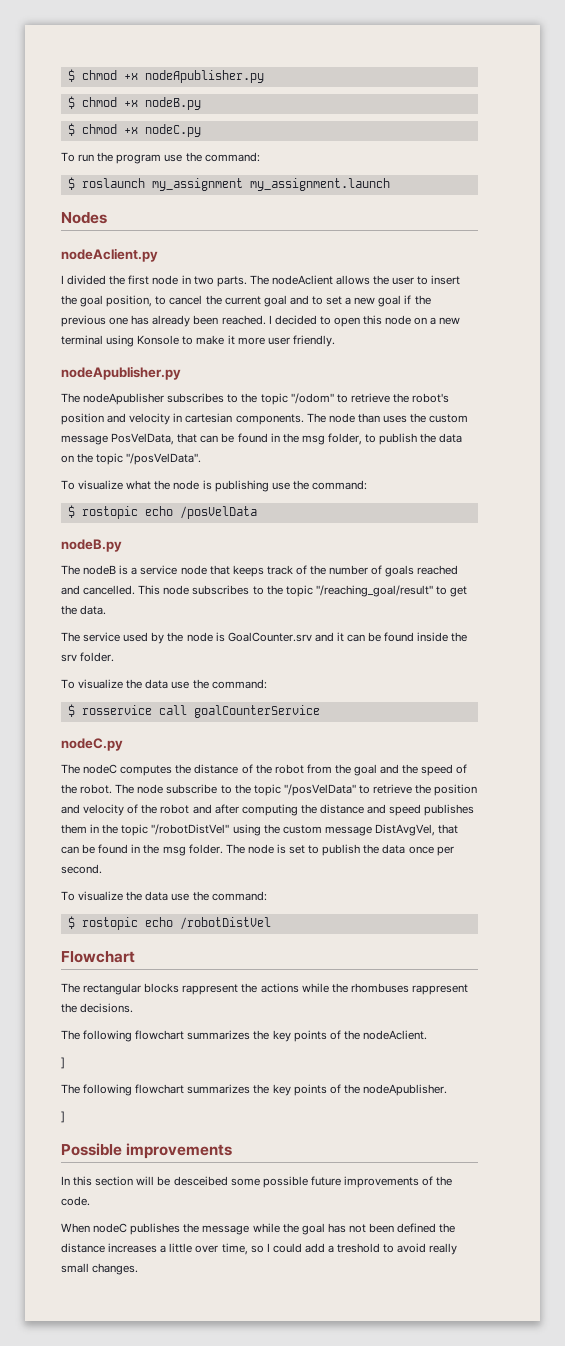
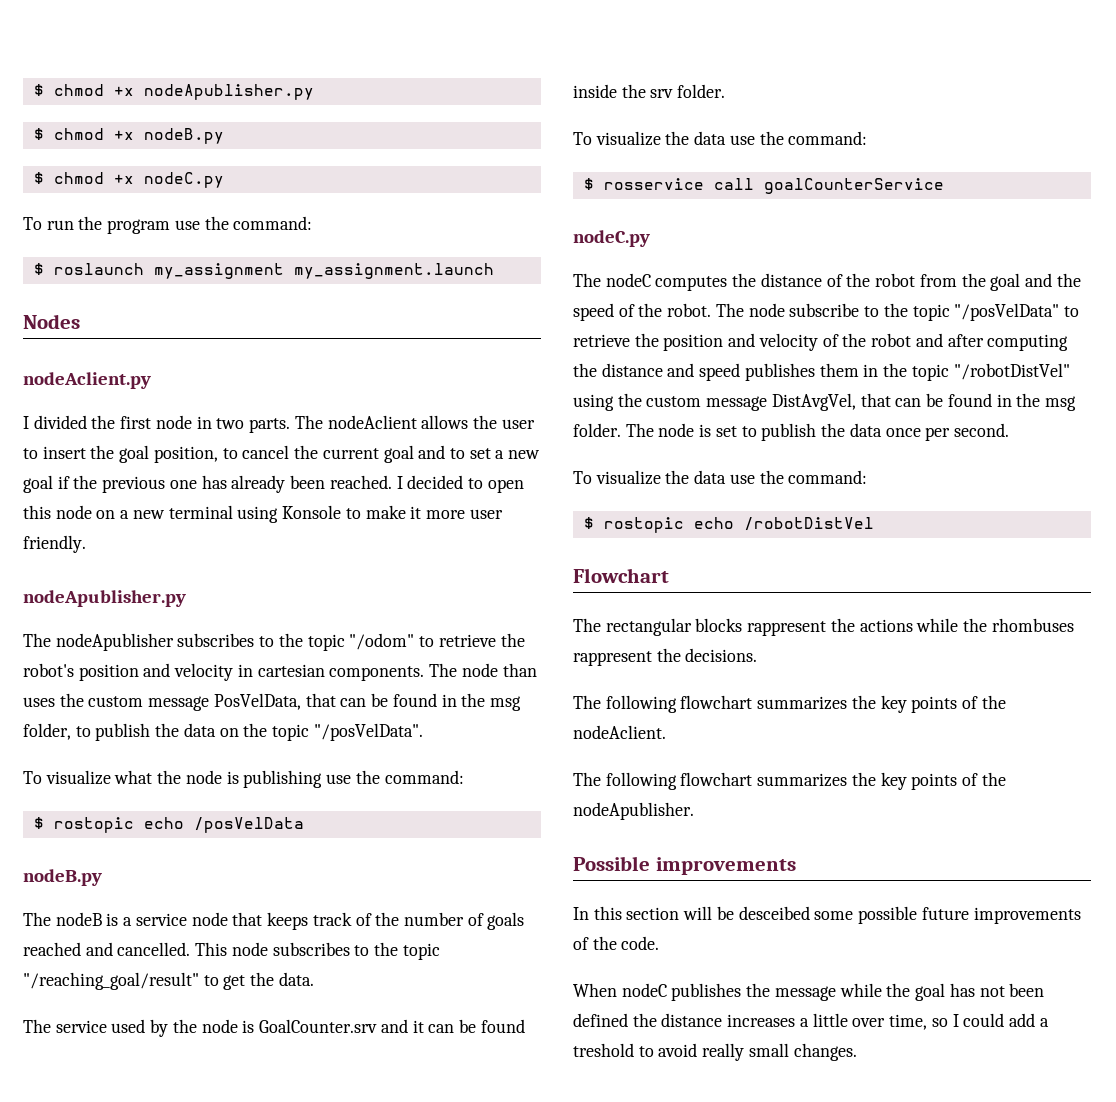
  The following flowchart summarizes the key points of the nodeAclient.
- ]
  The following flowchart summarizes the key points of the nodeApublisher.
- ]

